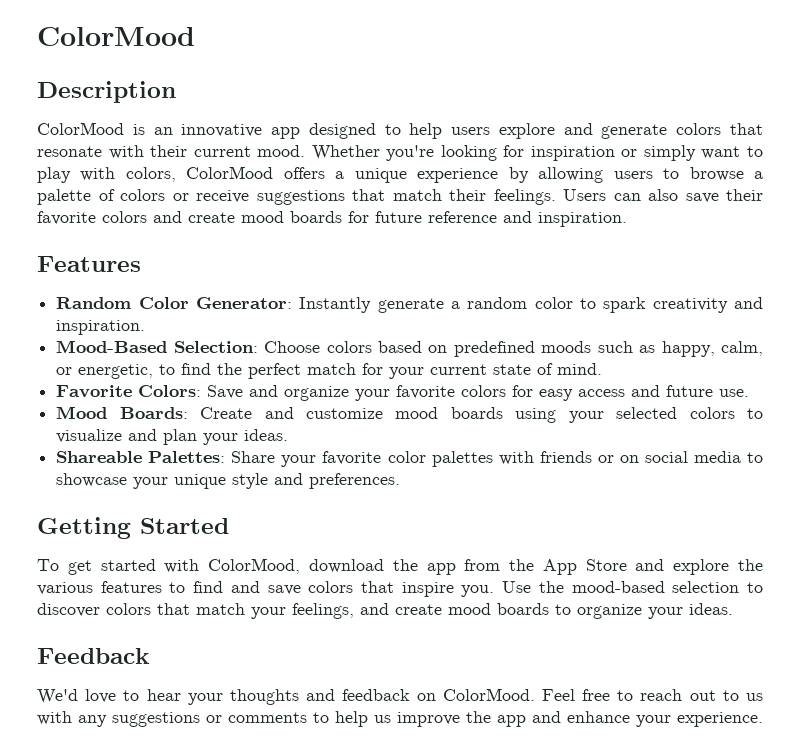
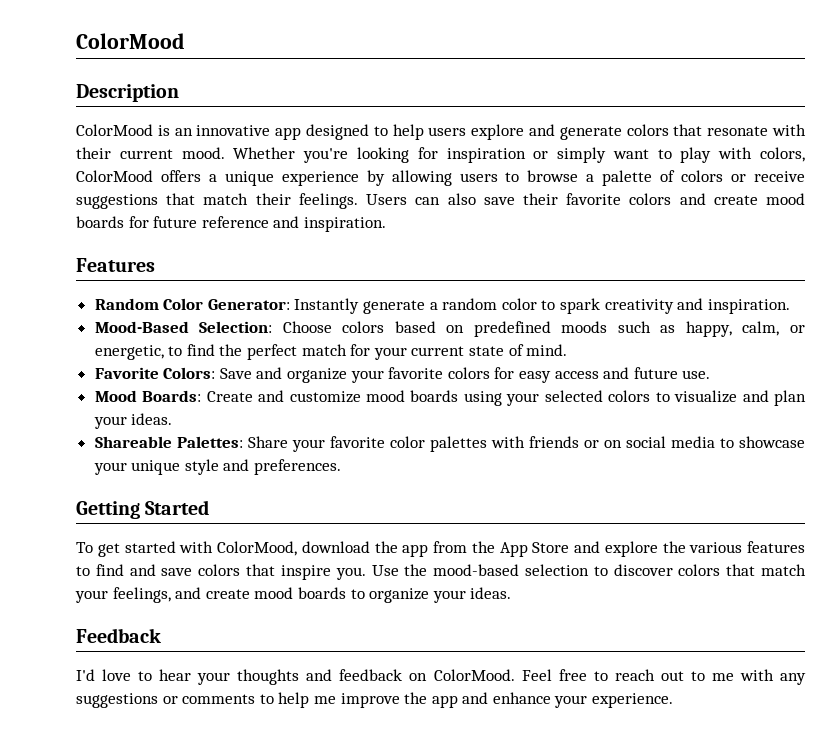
- We'd love to hear your thoughts and feedback on ColorMood.
+ I'd love to hear your thoughts and feedback on ColorMood.
- Feel free to reach out to us with any suggestions or comments to help us improve the app and enhance your experience.
+ Feel free to reach out to me with any suggestions or comments to help me improve the app and enhance your experience.

